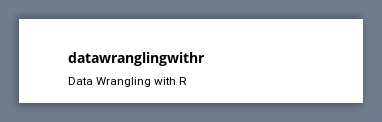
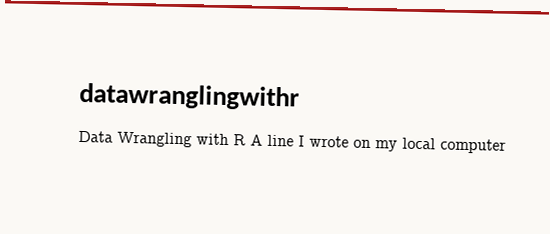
- Data Wrangling with R
+ Data Wrangling with R A line I wrote on my local computer

